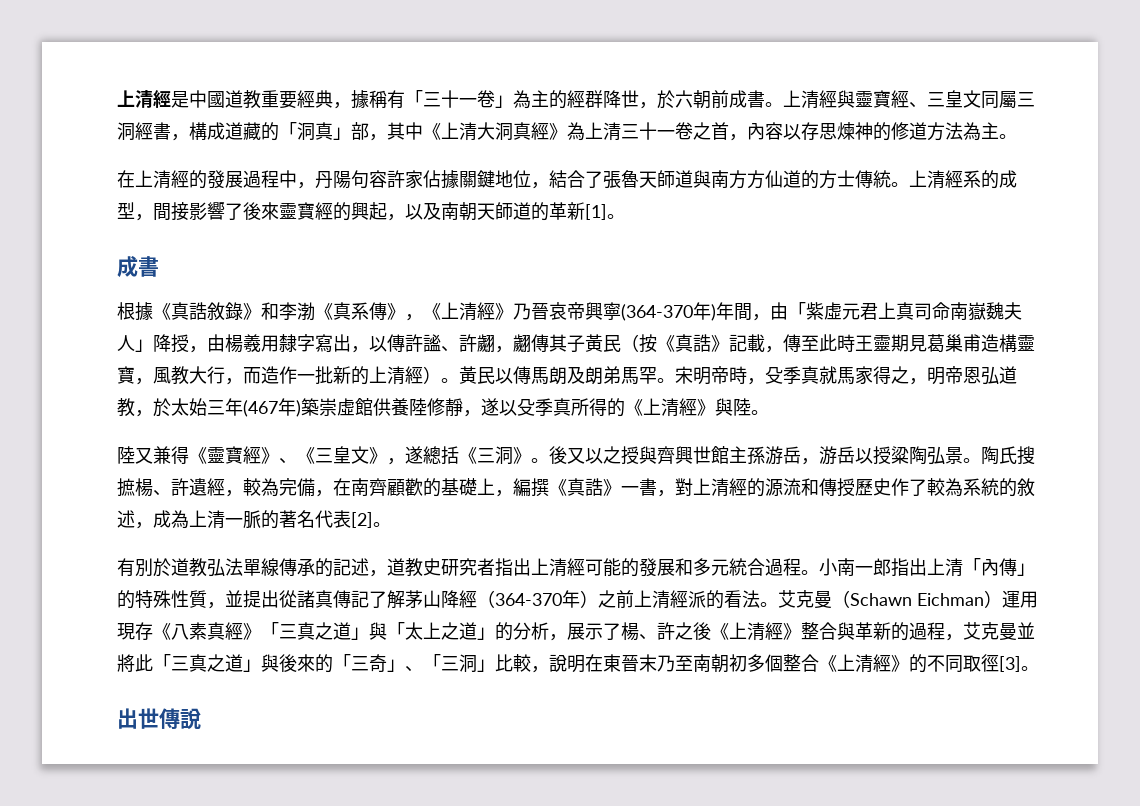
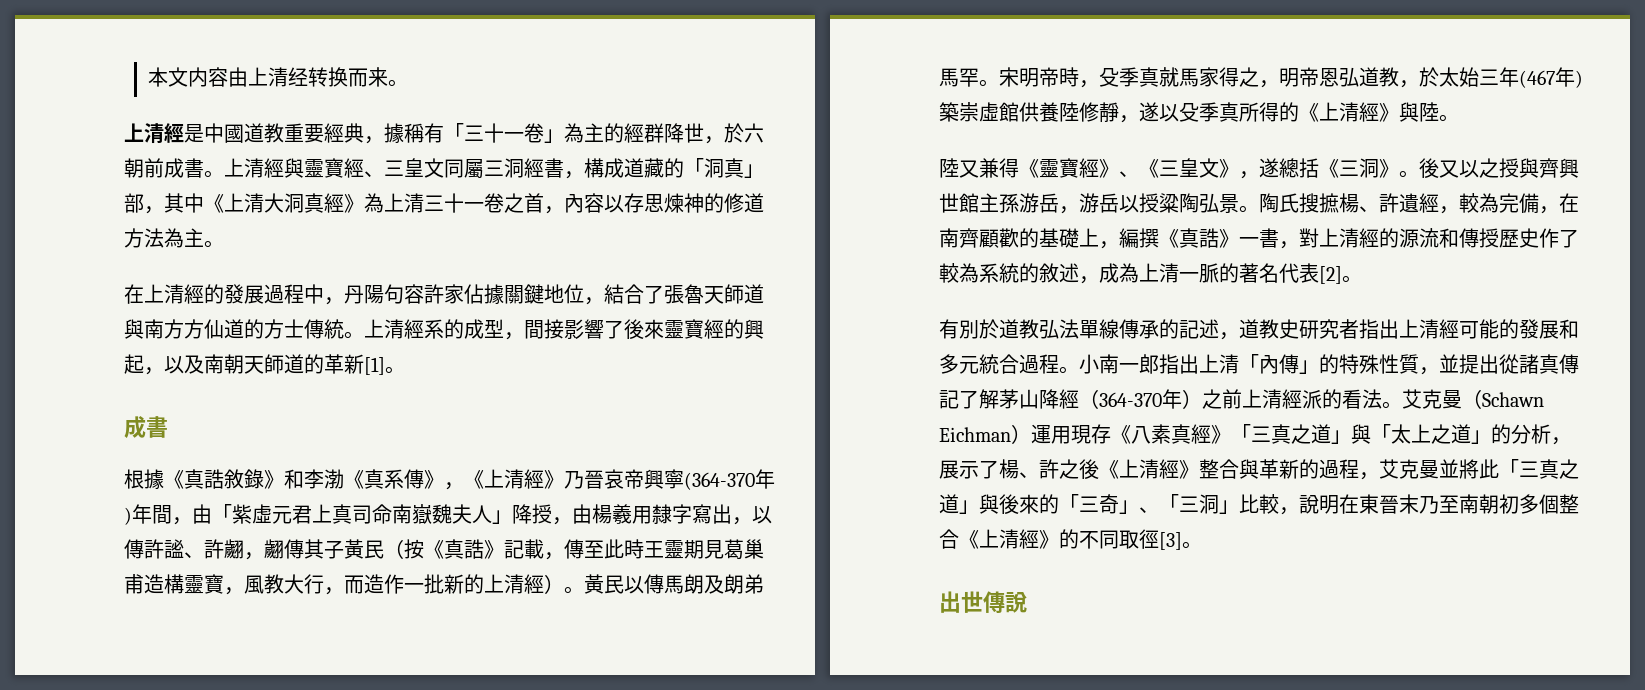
+ 本文内容由上清经转换而来。

